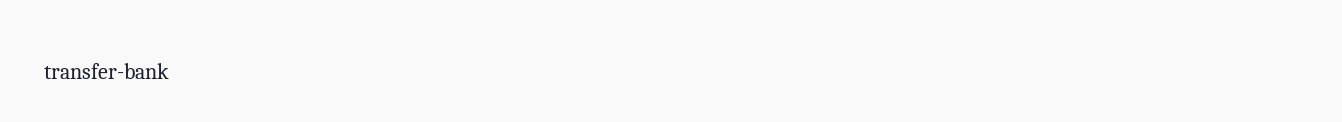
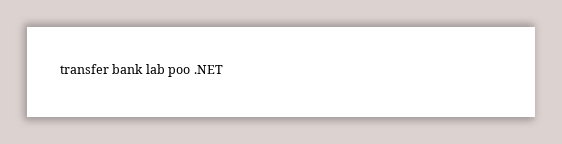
- transfer-bank
+ transfer bank lab poo .NET

